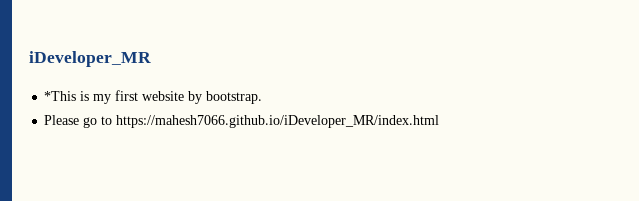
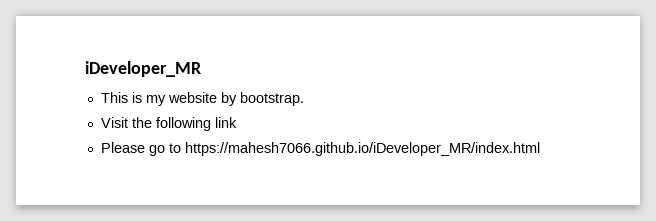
- *This is my first website by bootstrap.
+ This is my website by bootstrap.
+ Visit the following link

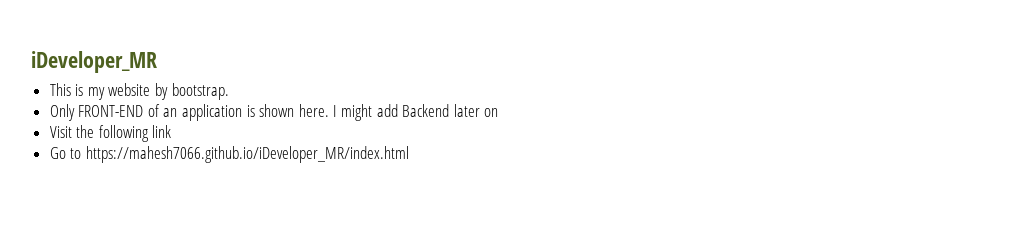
+ Only FRONT-END of an application is shown here. I might add Backend later on
- Please go to https://mahesh7066.github.io/iDeveloper_MR/index.html
+ Go to https://mahesh7066.github.io/iDeveloper_MR/index.html

